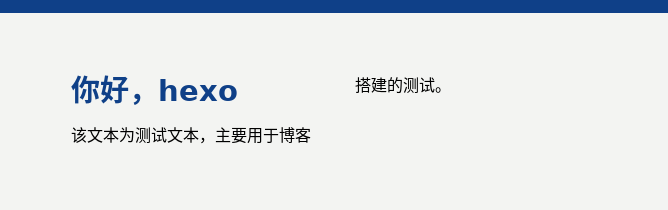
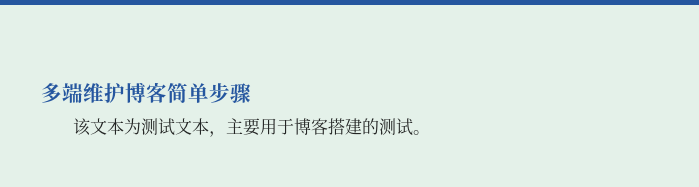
- 你好，hexo
+ 多端维护博客简单步骤

